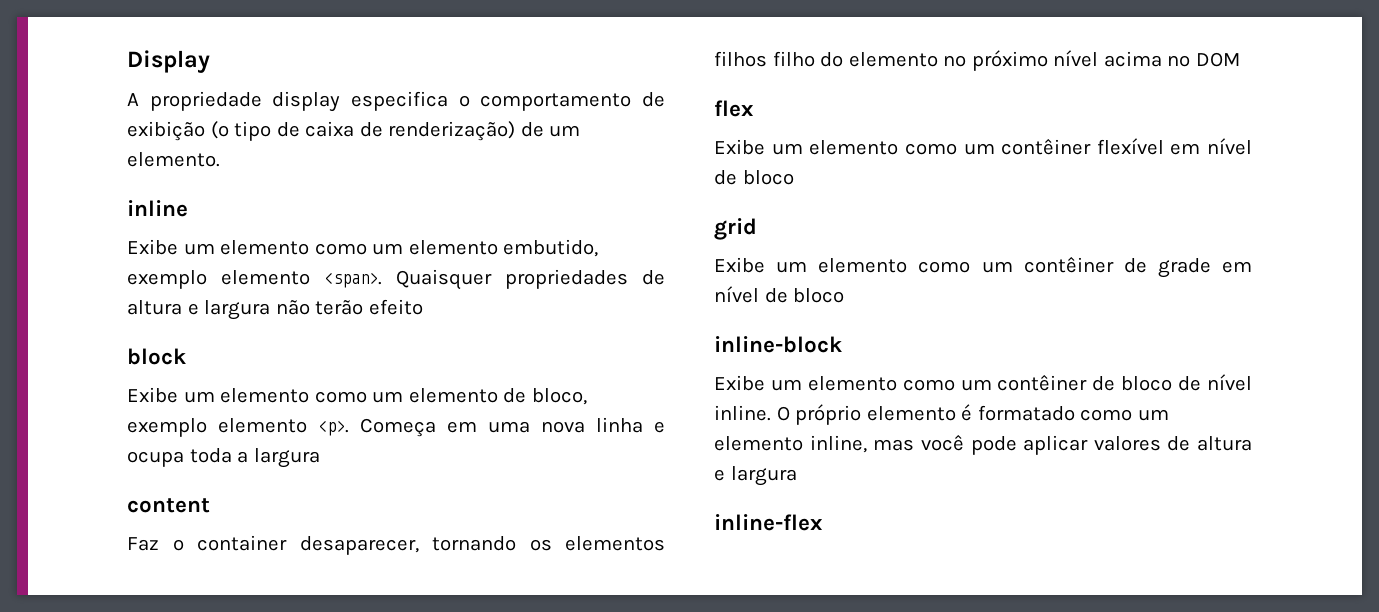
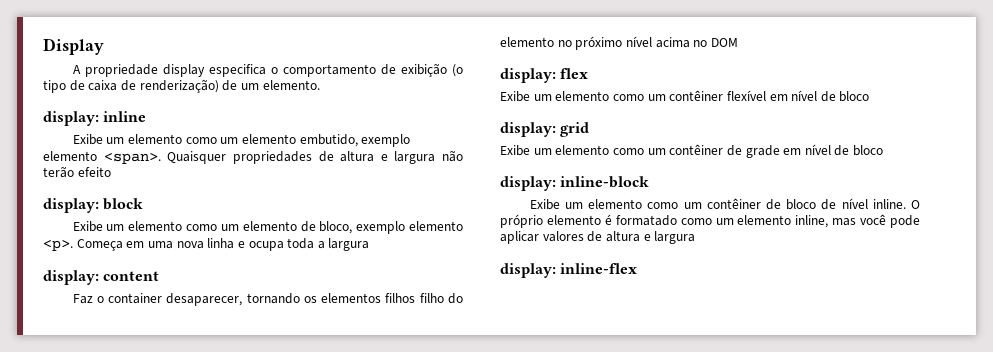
- inline
+ display: inline
- block
+ display: block
- content
+ display: content
- flex
+ display: flex
- grid
+ display: grid
- inline-block
+ display: inline-block
- inline-flex
+ display: inline-flex

